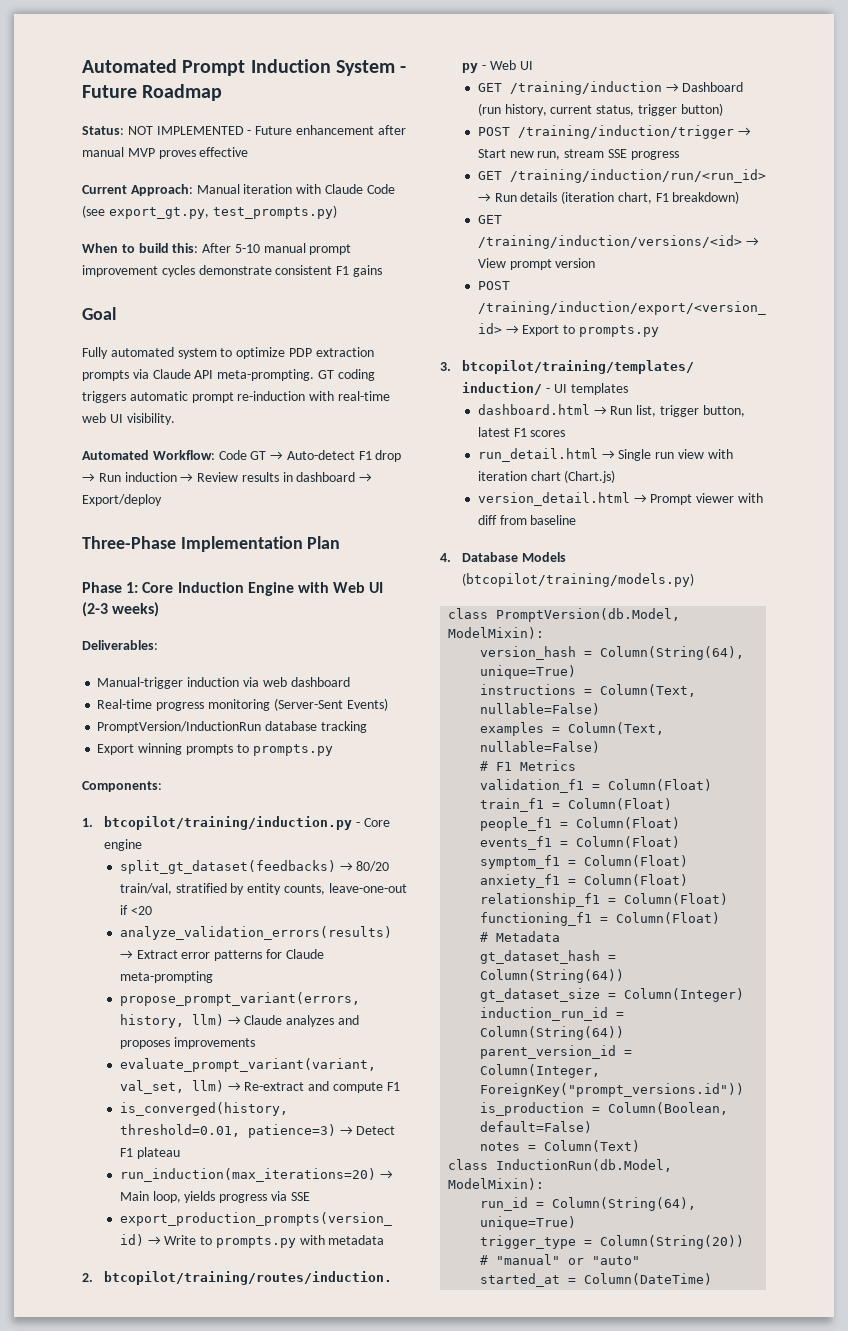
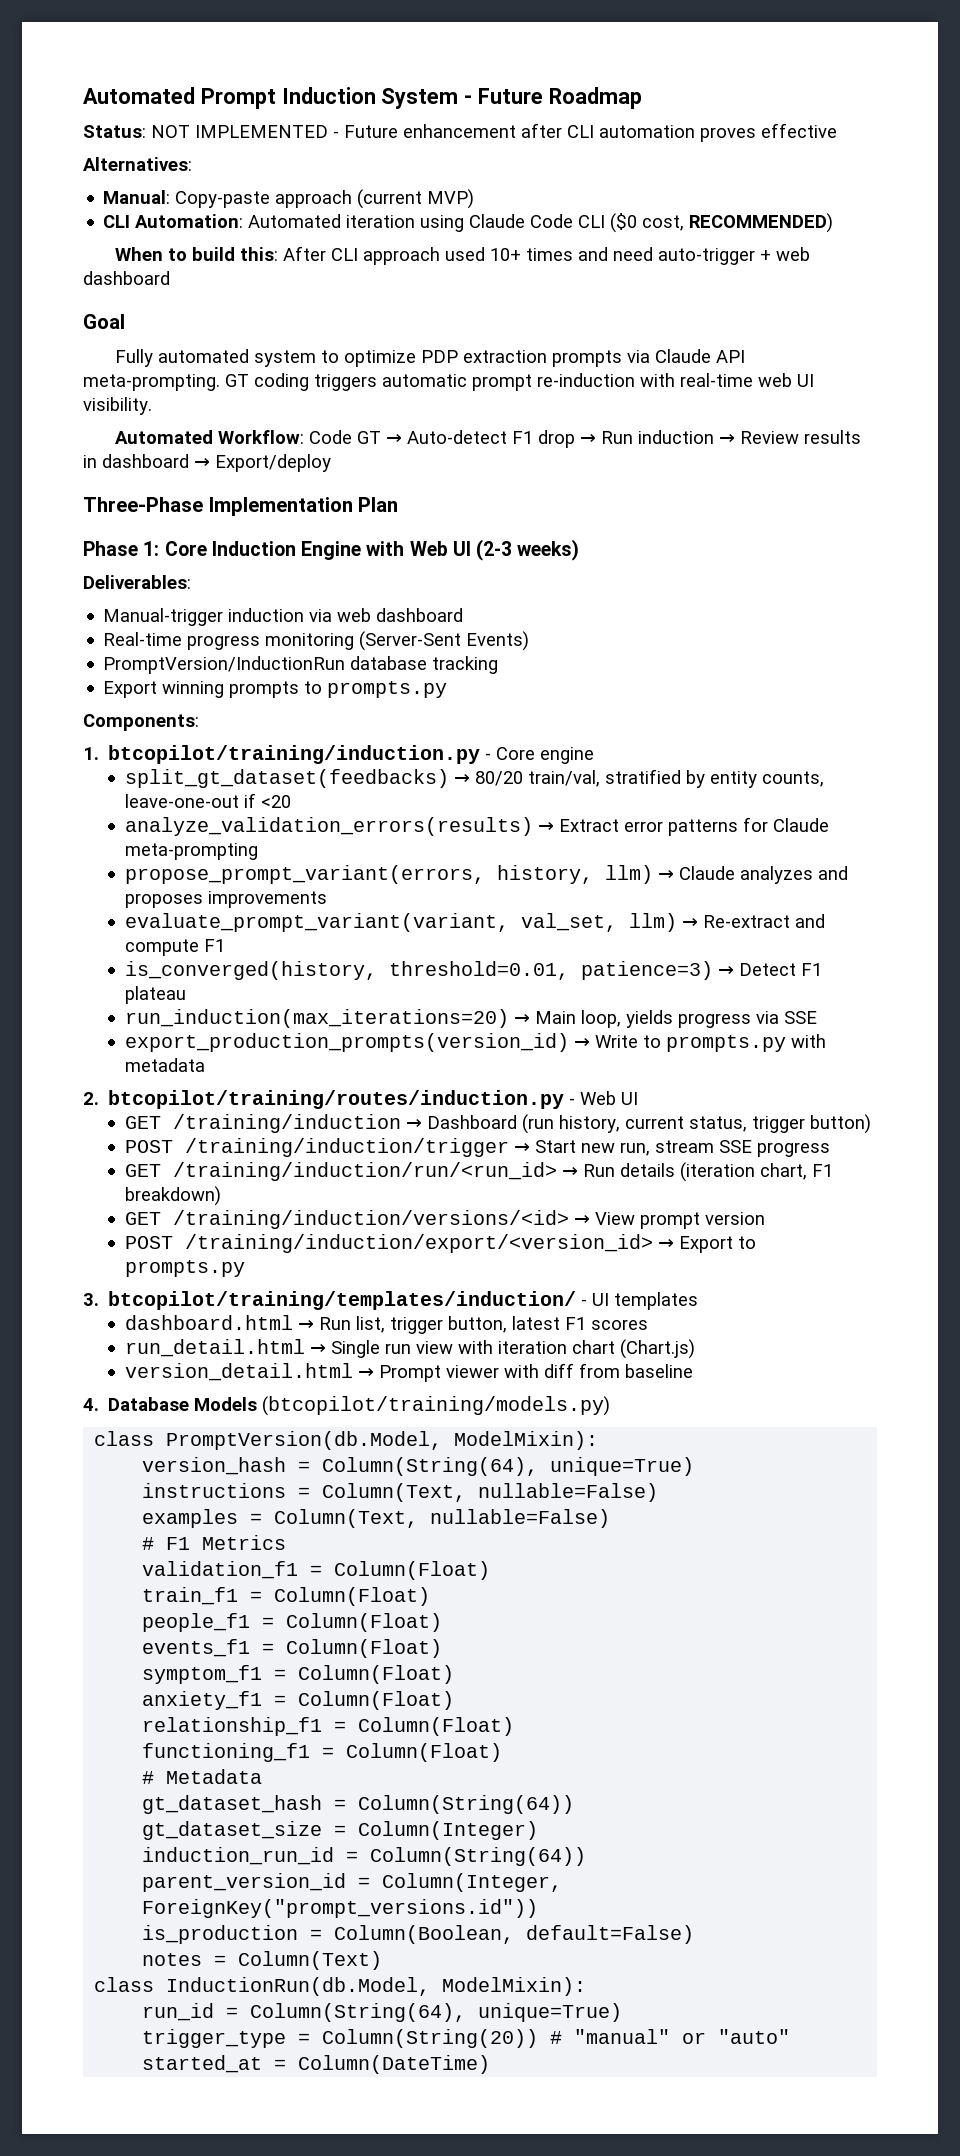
- Status: NOT IMPLEMENTED - Future enhancement after manual MVP proves effective
+ Status: NOT IMPLEMENTED - Future enhancement after CLI automation proves effective
- Current Approach: Manual iteration with Claude Code (see export_gt.py, test_prompts.py)
+ Alternatives:
+ Manual: Copy-paste approach (current MVP)
+ CLI Automation: Automated iteration using Claude Code CLI ($0 cost, RECOMMENDED)
- When to build this: After 5-10 manual prompt improvement cycles demonstrate consistent F1 gains
+ When to build this: After CLI approach used 10+ times and need auto-trigger + web dashboard

